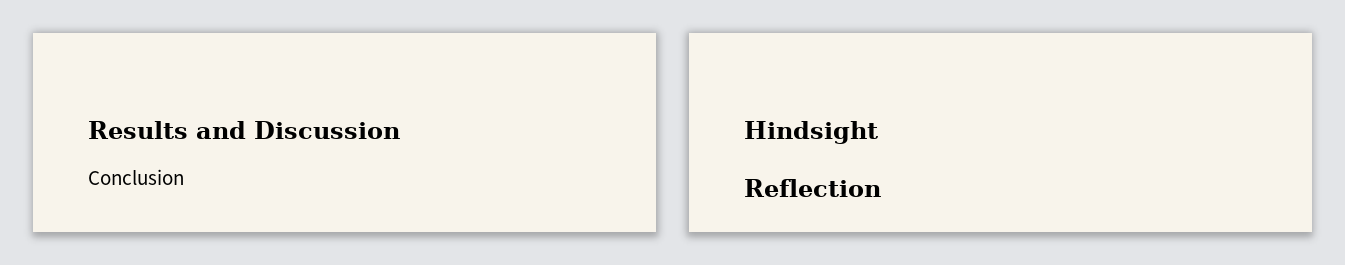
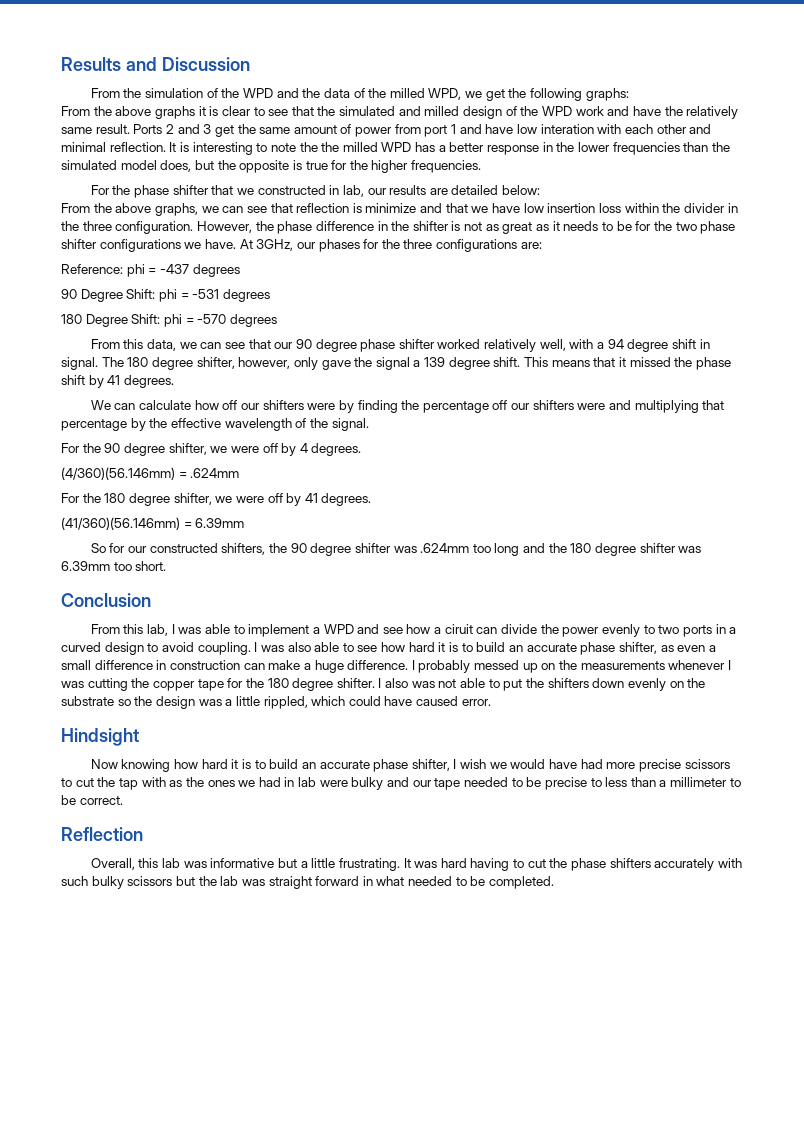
+ From the simulation of the WPD and the data of the milled WPD, we get the following graphs:
+ From the above graphs it is clear to see that the simulated and milled design of the WPD work and have the relatively same result. Ports 2 and 3 get the same amount of power from port 1 and have low interation with each other and minimal reflection. It is interesting to note the the milled WPD has a better response in the lower frequencies than the simulated model does, but the opposite is true for the higher frequencies.
+ For the phase shifter that we constructed in lab, our results are detailed below:
+ From the above graphs, we can see that reflection is minimize and that we have low insertion loss within the divider in the three configuration. However, the phase difference in the shifter is not as great as it needs to be for the two phase shifter configurations we have. At 3GHz, our phases for the three configurations are:
+ Reference: phi = -437 degrees
+ 90 Degree Shift: phi = -531 degrees
+ 180 Degree Shift: phi = -570 degrees
+ From this data, we can see that our 90 degree phase shifter worked relatively well, with a 94 degree shift in signal. The 180 degree shifter, however, only gave the signal a 139 degree shift. This means that it missed the phase shift by 41 degrees.
+ We can calculate how off our shifters were by finding the percentage off our shifters were and multiplying that percentage by the effective wavelength of the signal.
+ For the 90 degree shifter, we were off by 4 degrees.
+ (4/360)(56.146mm) = .624mm
+ For the 180 degree shifter, we were off by 41 degrees.
+ (41/360)(56.146mm) = 6.39mm
+ So for our constructed shifters, the 90 degree shifter was .624mm too long and the 180 degree shifter was 6.39mm too short.
  Conclusion
+ From this lab, I was able to implement a WPD and see how a ciruit can divide the power evenly to two ports in a curved design to avoid coupling. I was also able to see how hard it is to build an accurate phase shifter, as even a small difference in construction can make a huge difference. I probably messed up on the measurements whenever I was cutting the copper tape for the 180 degree shifter. I also was not able to put the shifters down evenly on the substrate so the design was a little rippled, which could have caused error.
  Hindsight
+ Now knowing how hard it is to build an accurate phase shifter, I wish we would have had more precise scissors to cut the tap with as the ones we had in lab were bulky and our tape needed to be precise to less than a millimeter to be correct.
  Reflection
+ Overall, this lab was informative but a little frustrating. It was hard having to cut the phase shifters accurately with such bulky scissors but the lab was straight forward in what needed to be completed.

